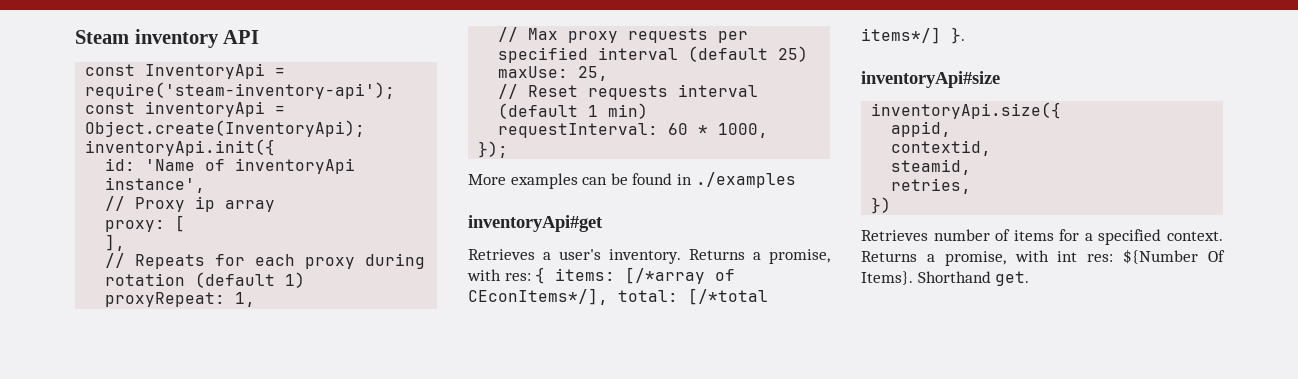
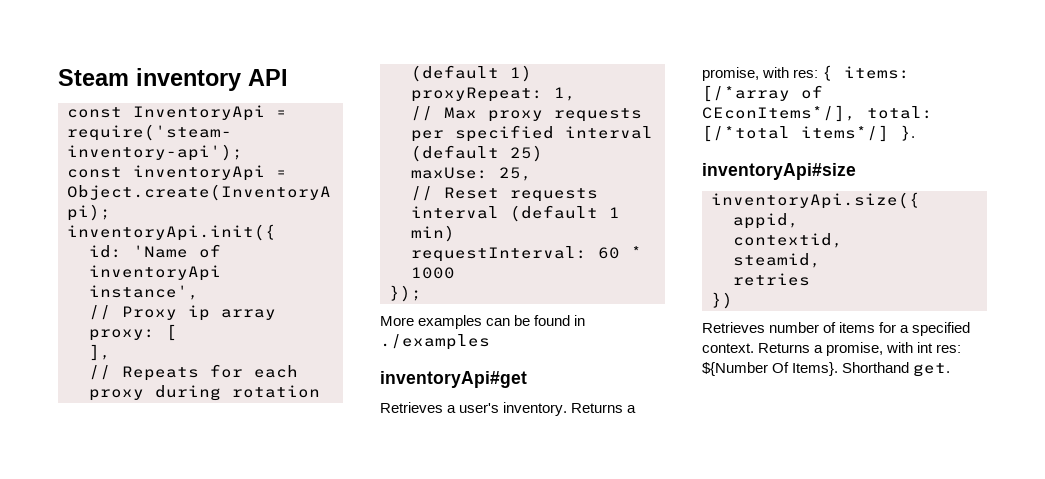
- requestInterval: 60 * 1000,
+ requestInterval: 60 * 1000
- retries,
+ retries

